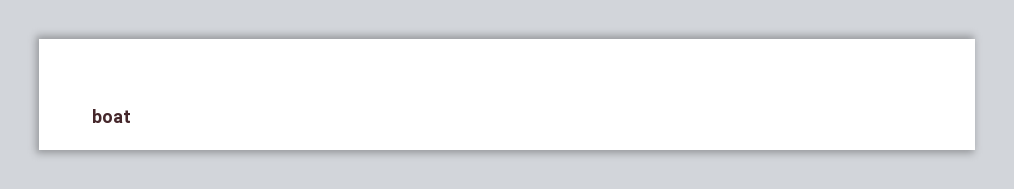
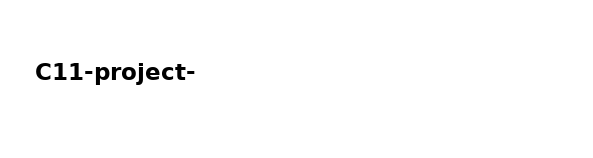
- boat
+ C11-project-

